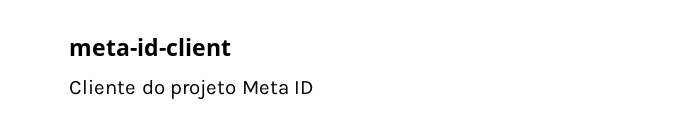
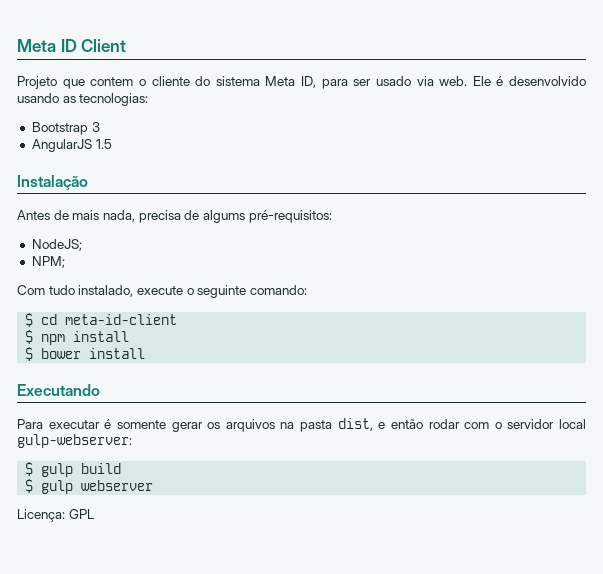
- meta-id-client
- Cliente do projeto Meta ID
+ Meta ID Client
+ Projeto que contem o cliente do sistema Meta ID, para ser usado via web. Ele é desenvolvido usando as tecnologias:
+ Bootstrap 3
+ AngularJS 1.5
+ Instalação
+ Antes de mais nada, precisa de algums pré-requisitos:
+ NodeJS;
+ NPM;
+ Com tudo instalado, execute o seguinte comando:
+ $ cd meta-id-client
+ $ npm install
+ $ bower install
+ Executando
+ Para executar é somente gerar os arquivos na pasta dist, e então rodar com o servidor local gulp-webserver:
+ $ gulp build
+ $ gulp webserver
+ Licença: GPL

